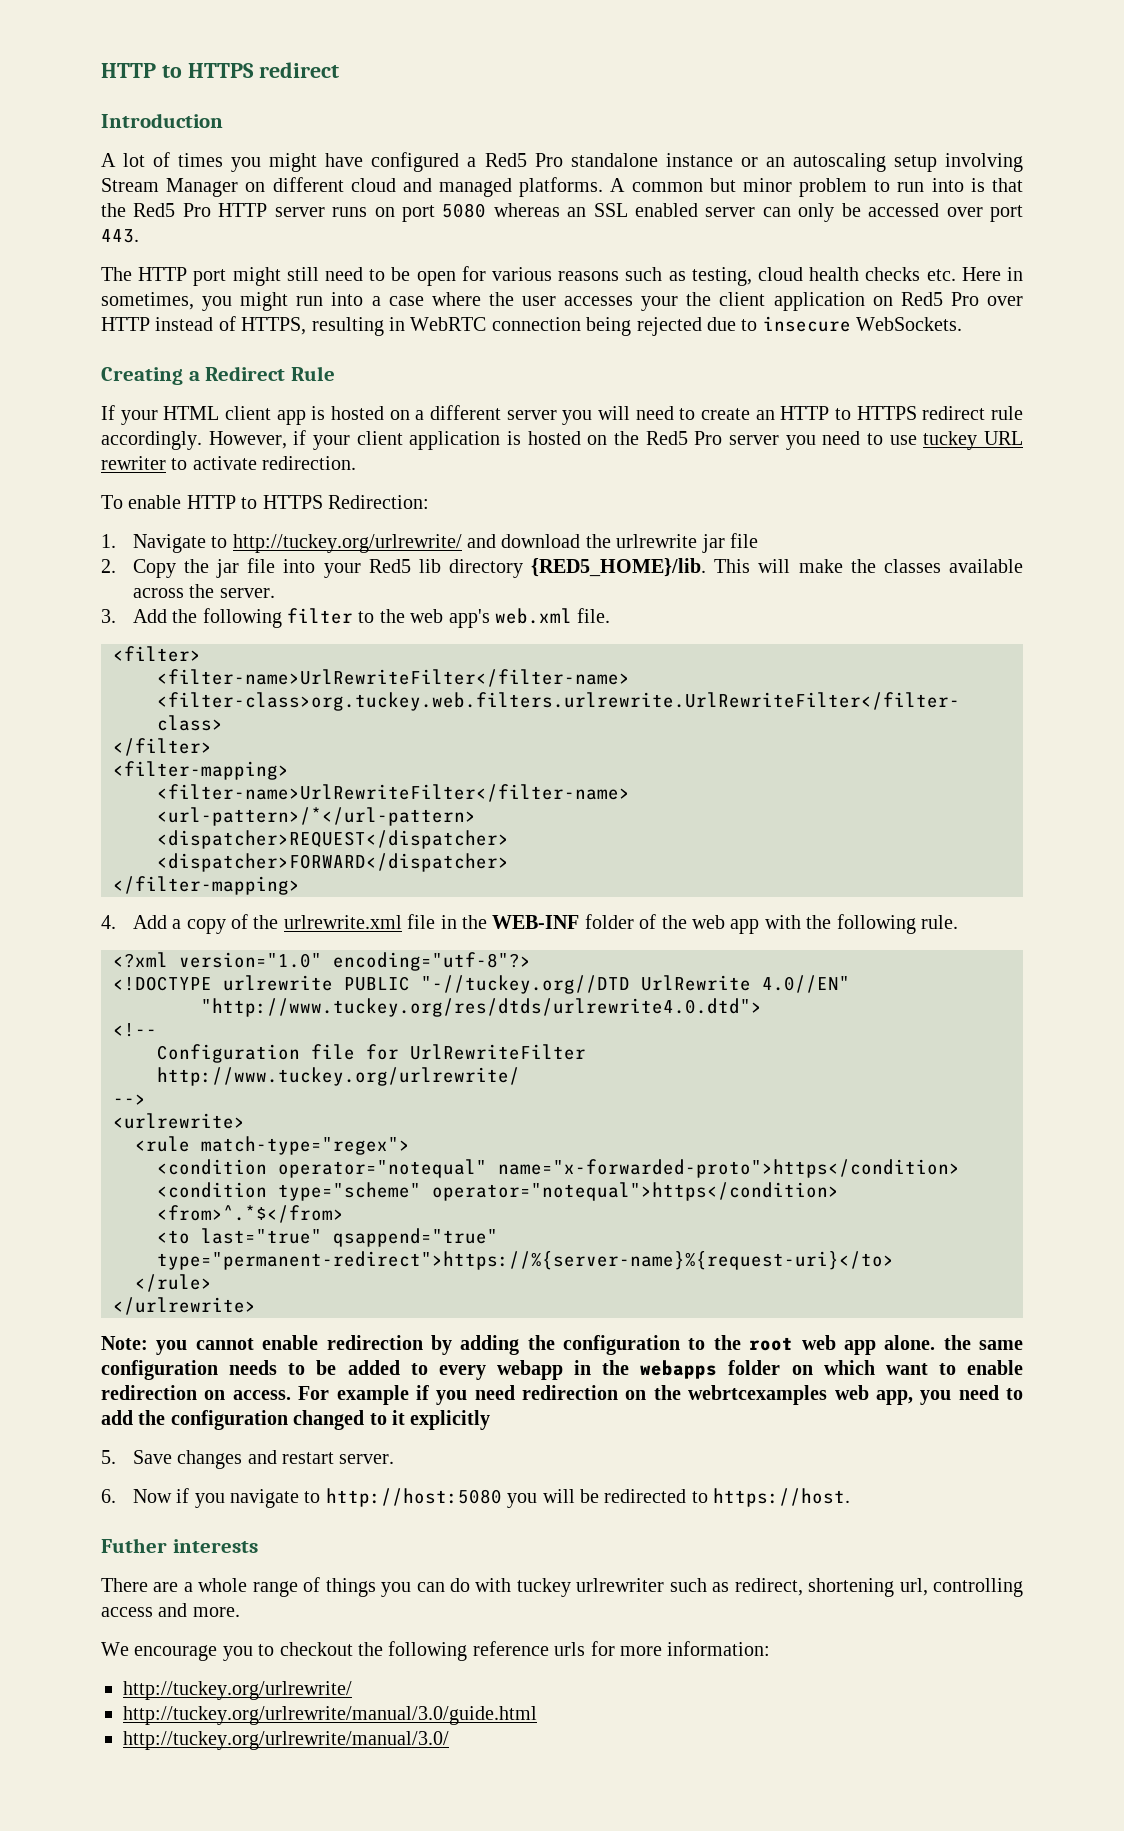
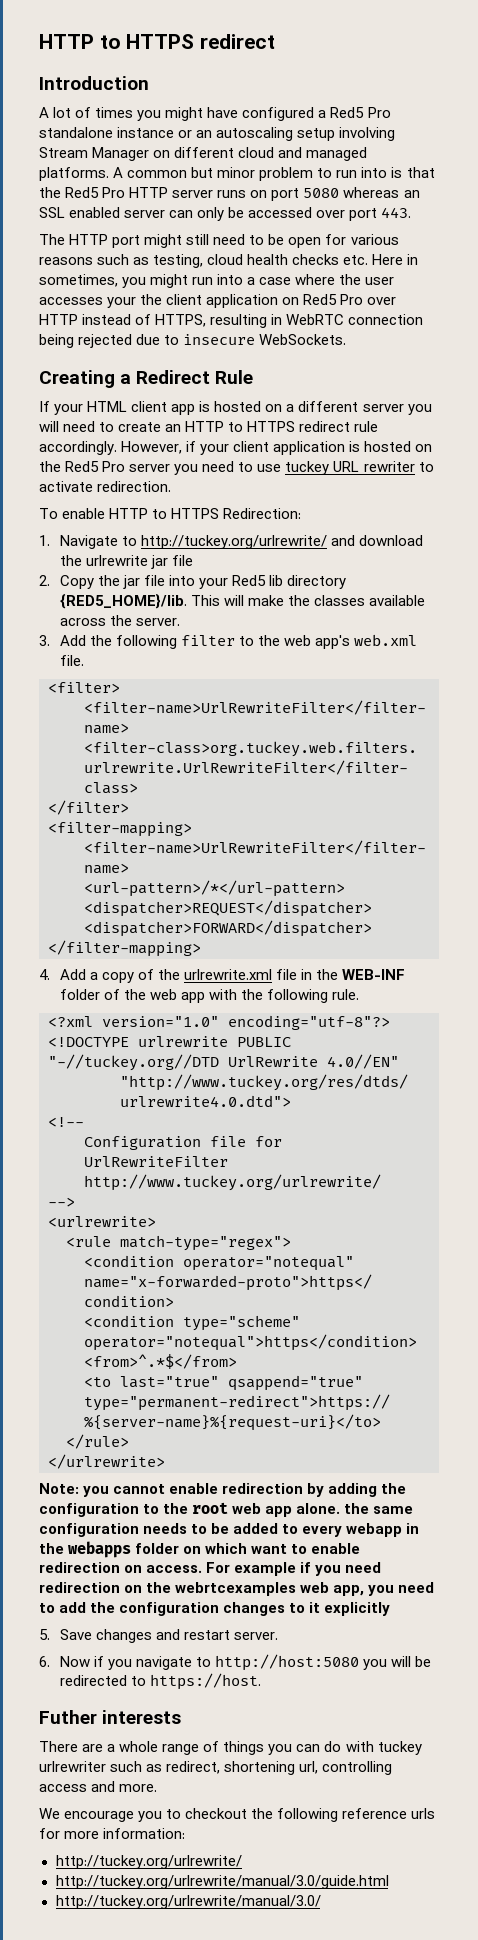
- For example if you need redirection on the webrtcexamples web app, you need to add the configuration changed to it explicitly
+ For example if you need redirection on the webrtcexamples web app, you need to add the configuration changes to it explicitly

